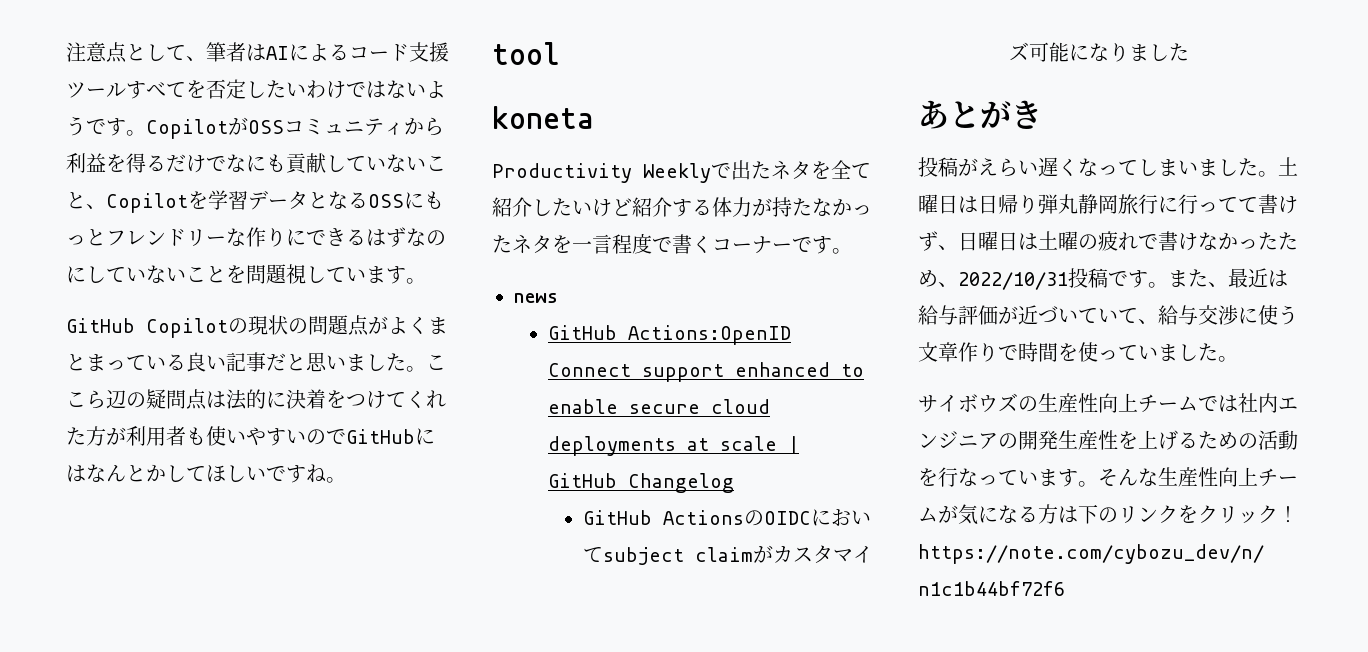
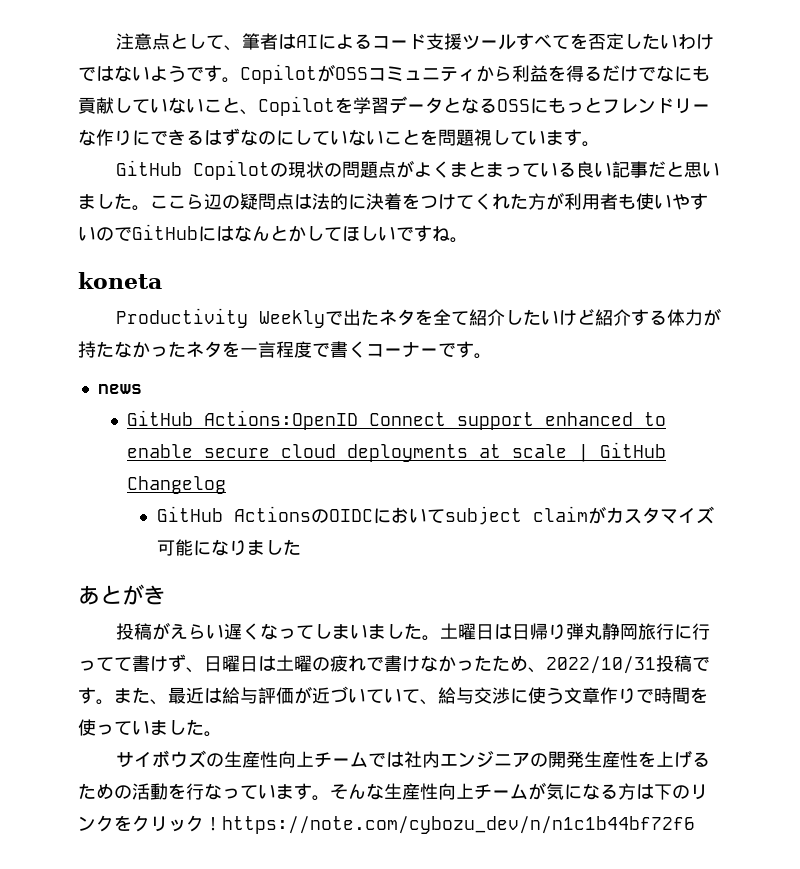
- tool

